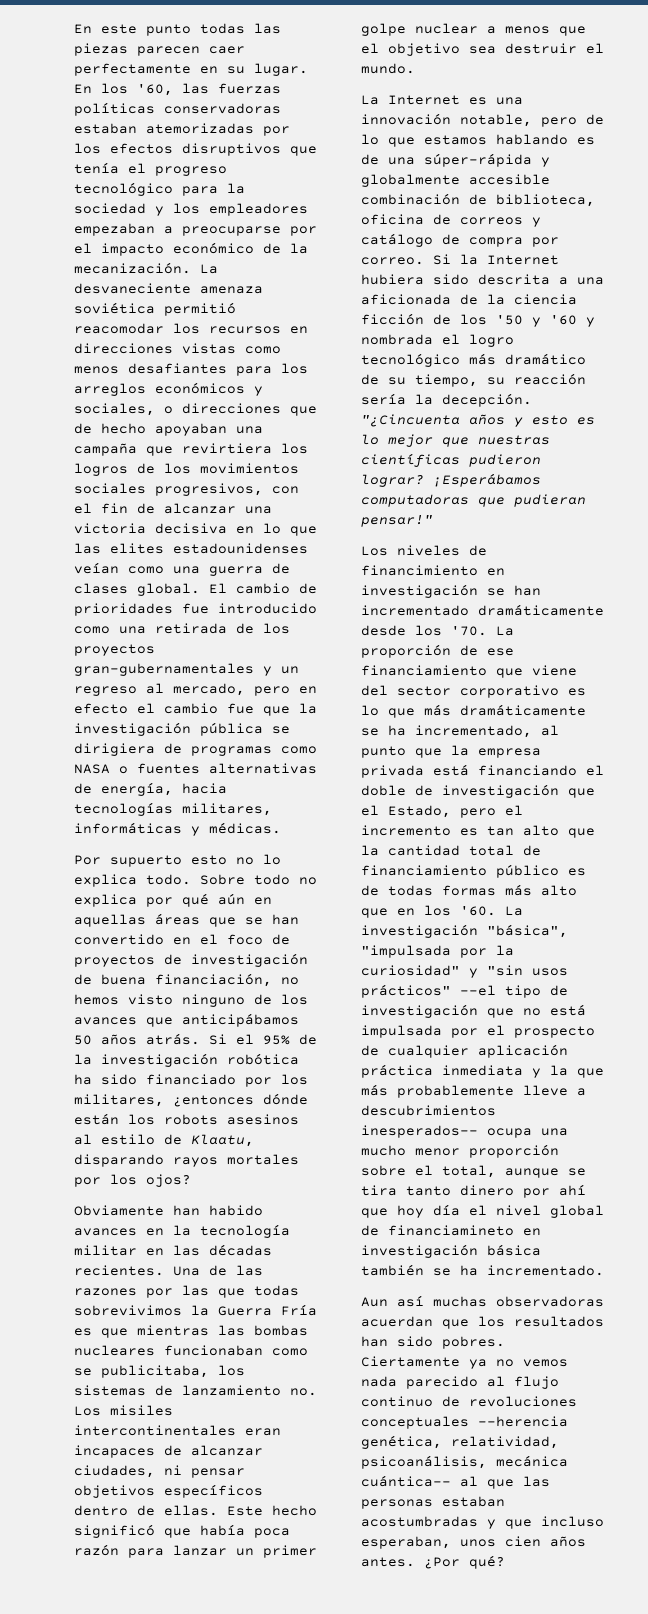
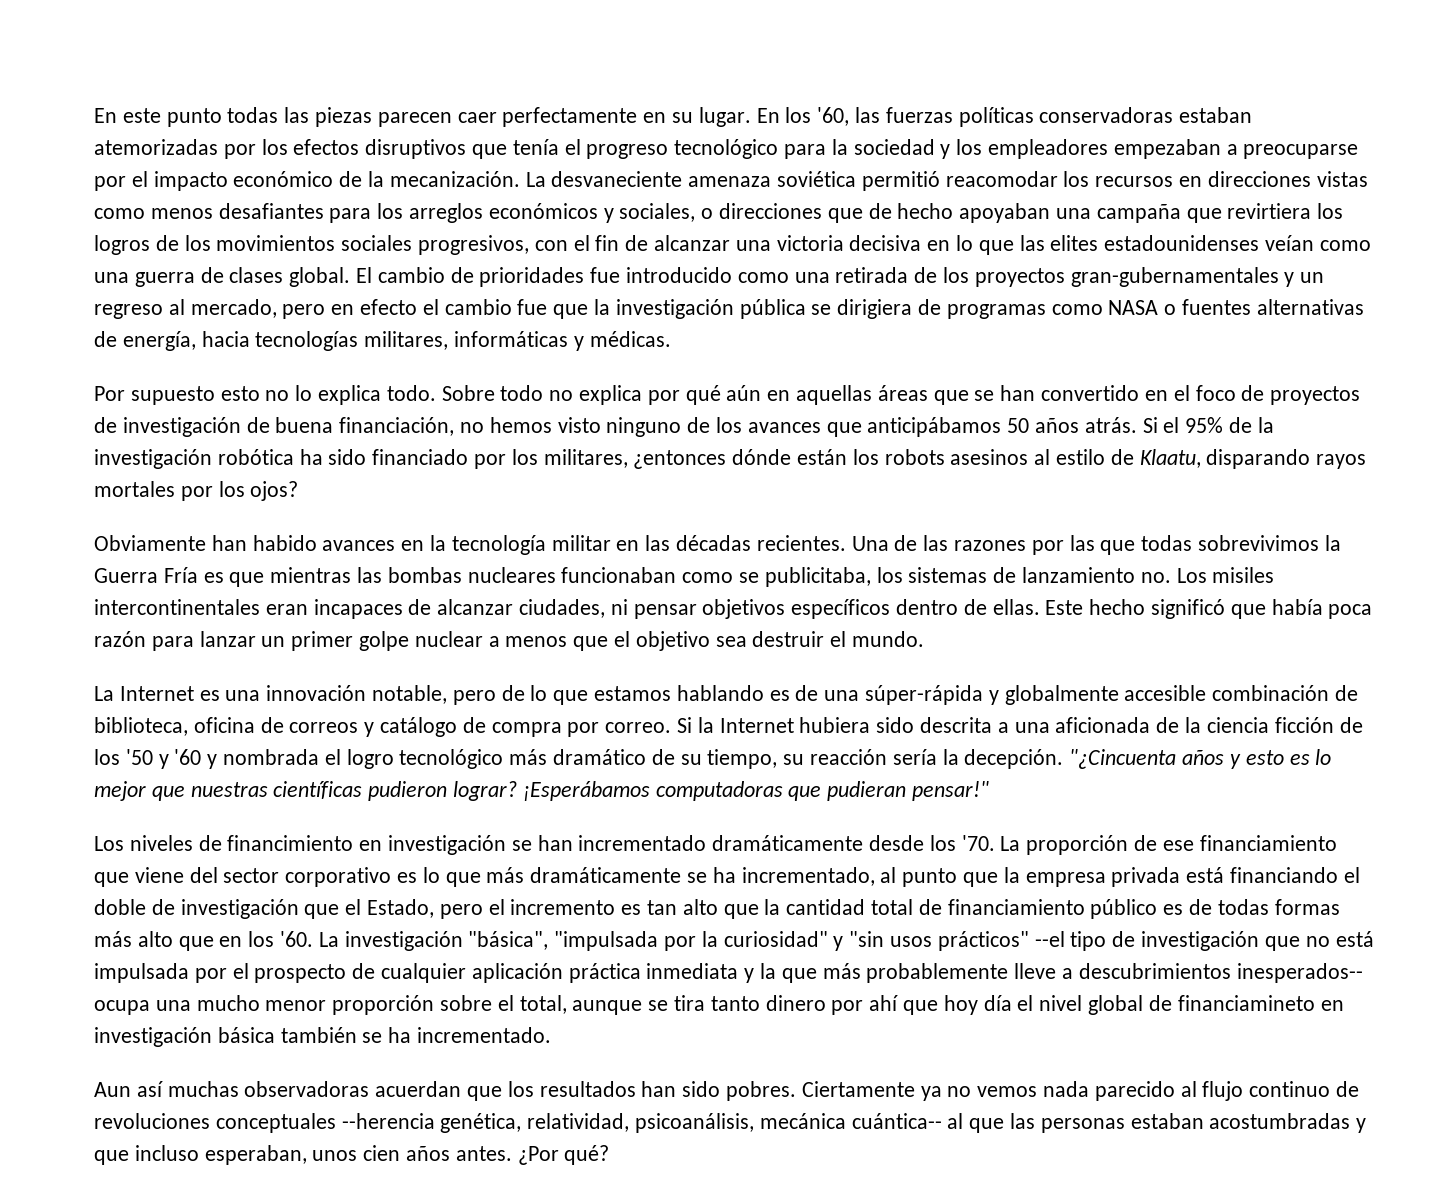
- Por supuerto esto no lo explica todo.
+ Por supuesto esto no lo explica todo.

